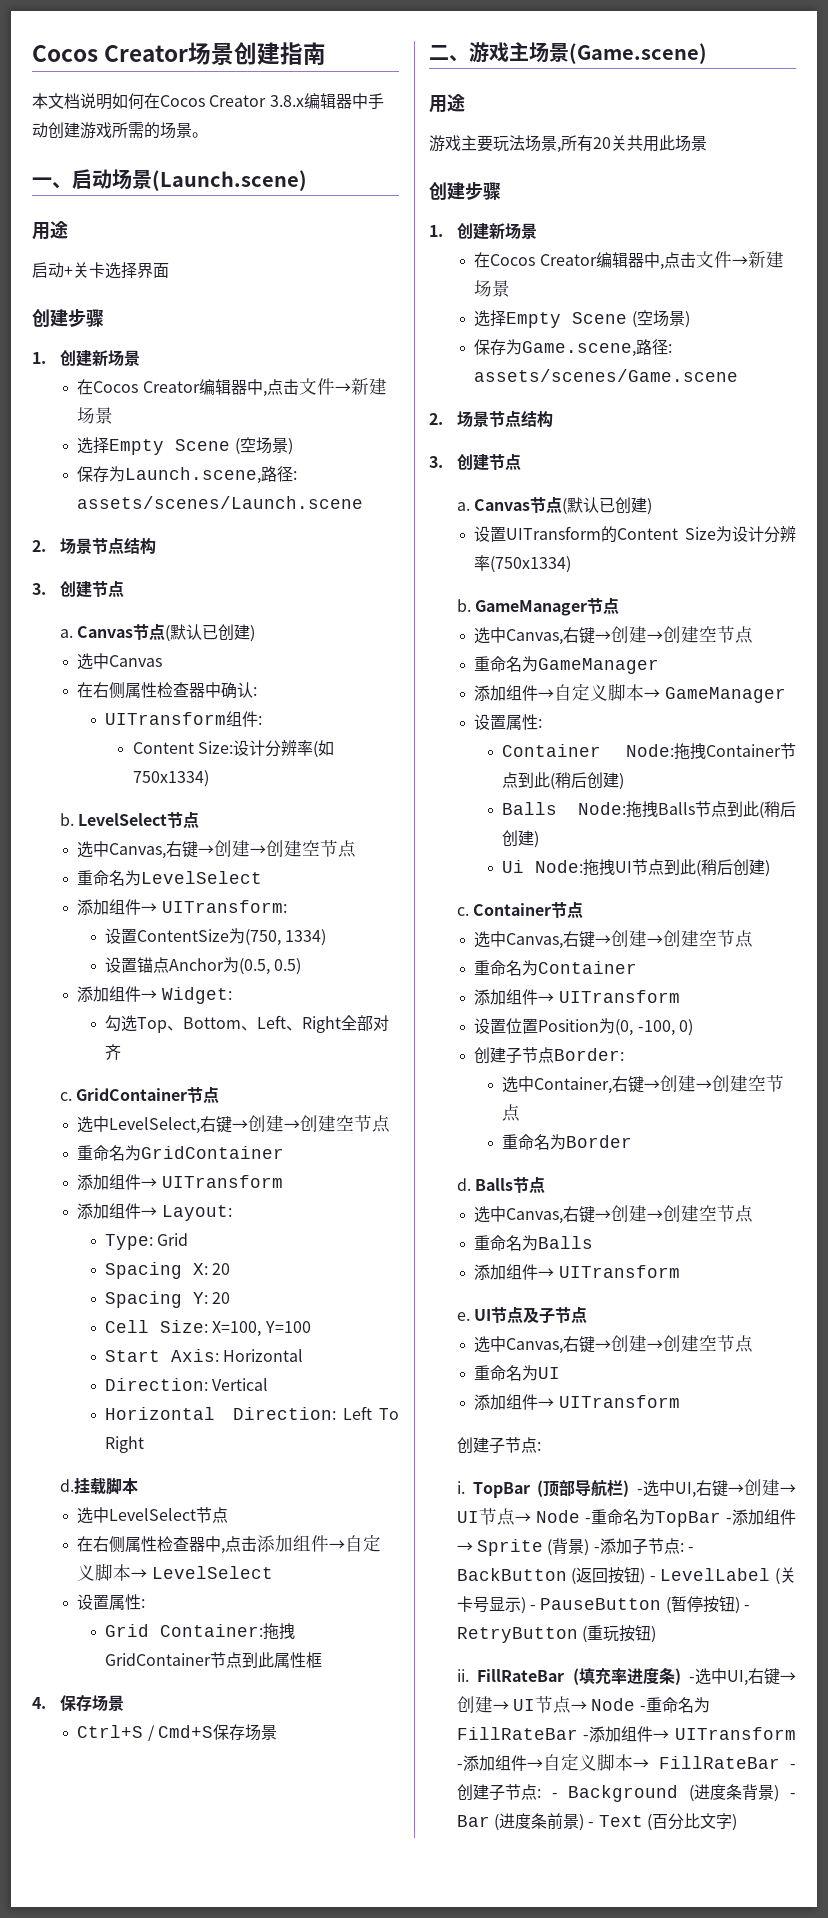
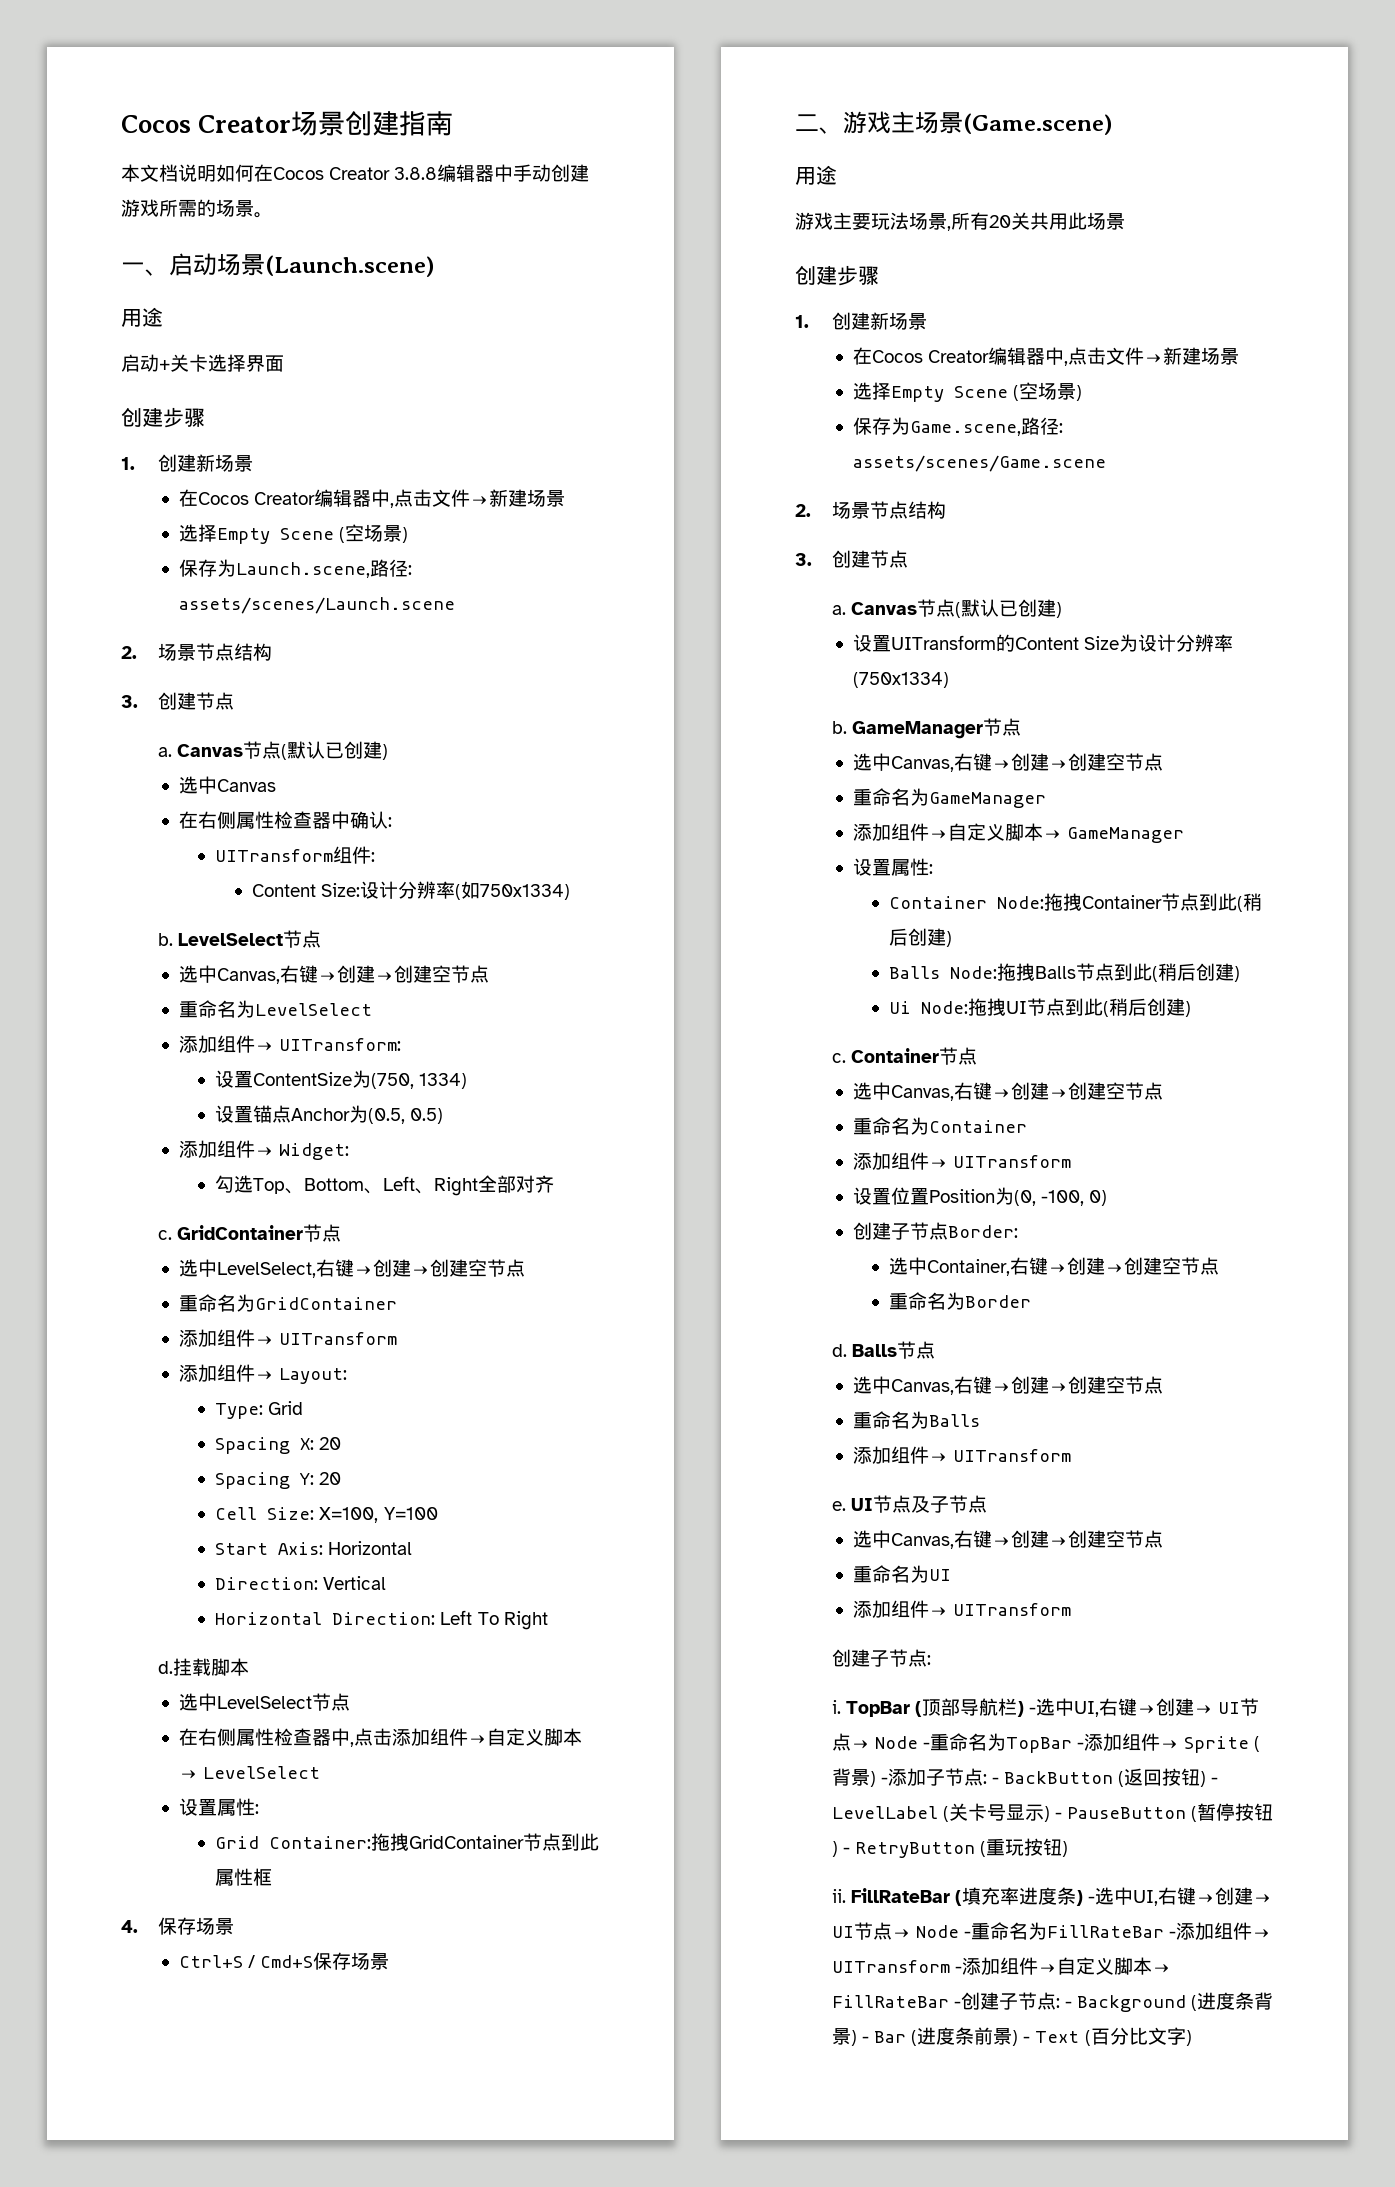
- 本文档说明如何在Cocos Creator 3.8.x编辑器中手动创建游戏所需的场景。
+ 本文档说明如何在Cocos Creator 3.8.8编辑器中手动创建游戏所需的场景。

